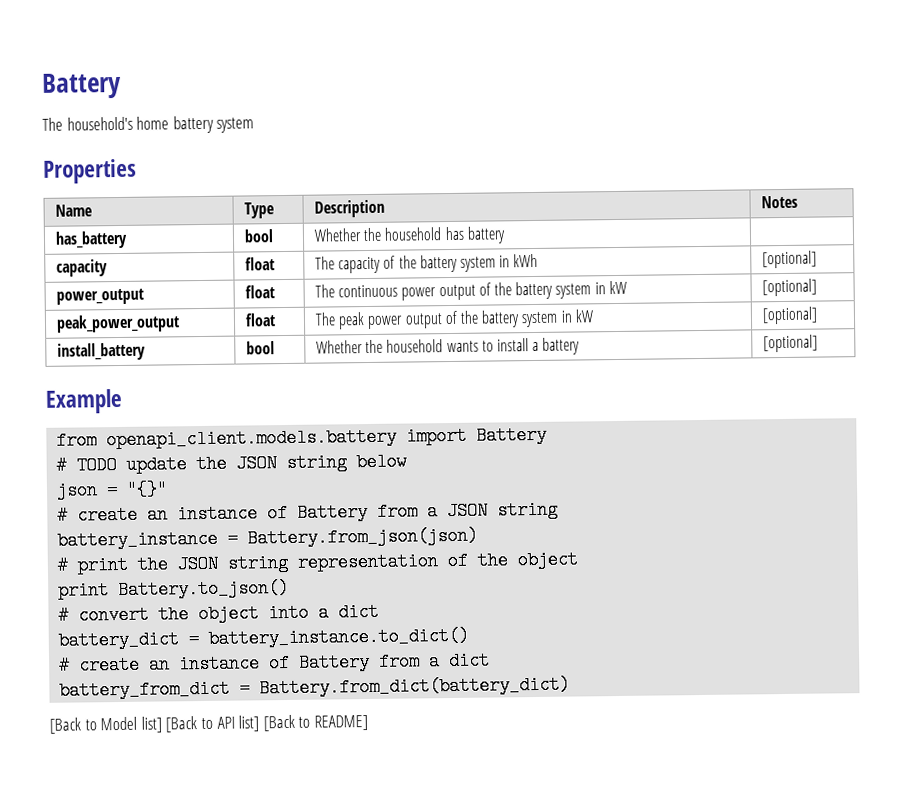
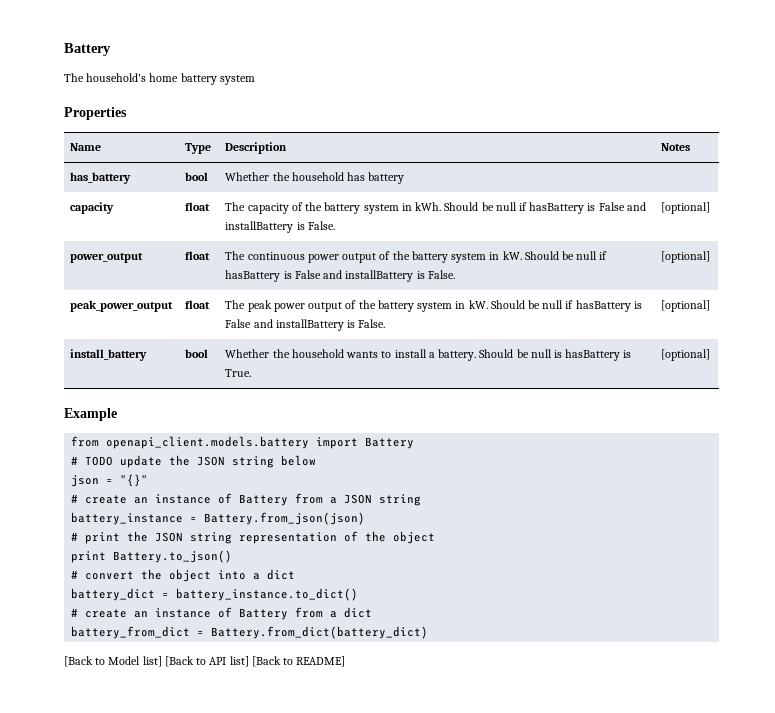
- capacity | float | The capacity of the battery system in kWh | [optional]
+ capacity | float | The capacity of the battery system in kWh. Should be null if hasBattery is False and installBattery is False. | [optional]
- power_output | float | The continuous power output of the battery system in kW | [optional]
+ power_output | float | The continuous power output of the battery system in kW. Should be null if hasBattery is False and installBattery is False. | [optional]
- peak_power_output | float | The peak power output of the battery system in kW | [optional]
+ peak_power_output | float | The peak power output of the battery system in kW. Should be null if hasBattery is False and installBattery is False. | [optional]
- install_battery | bool | Whether the household wants to install a battery | [optional]
+ install_battery | bool | Whether the household wants to install a battery. Should be null is hasBattery is True. | [optional]

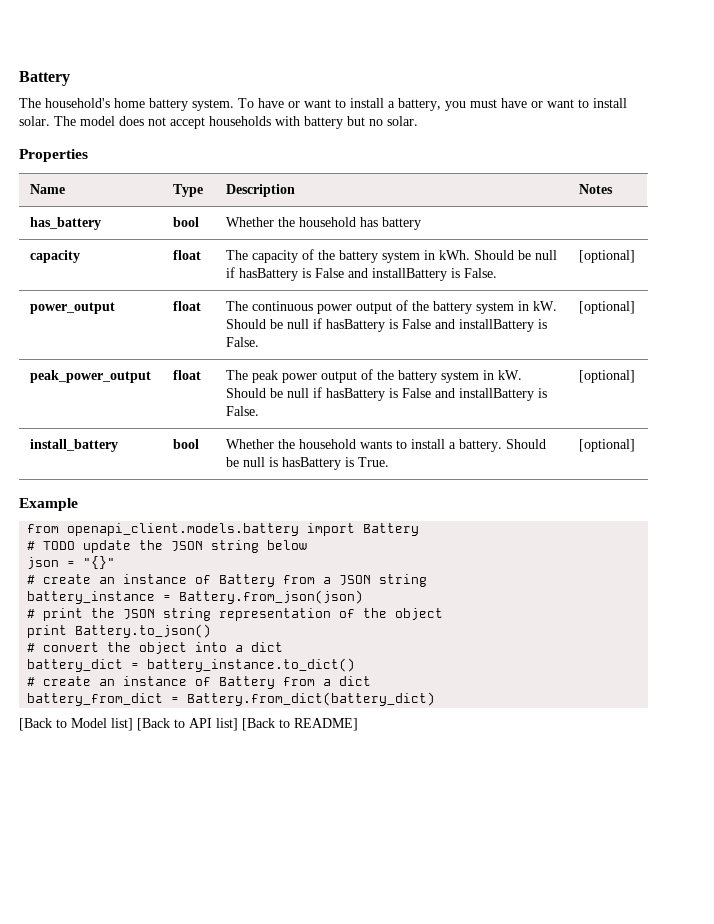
- The household's home battery system
+ The household's home battery system. To have or want to install a battery, you must have or want to install solar. The model does not accept households with battery but no solar.

